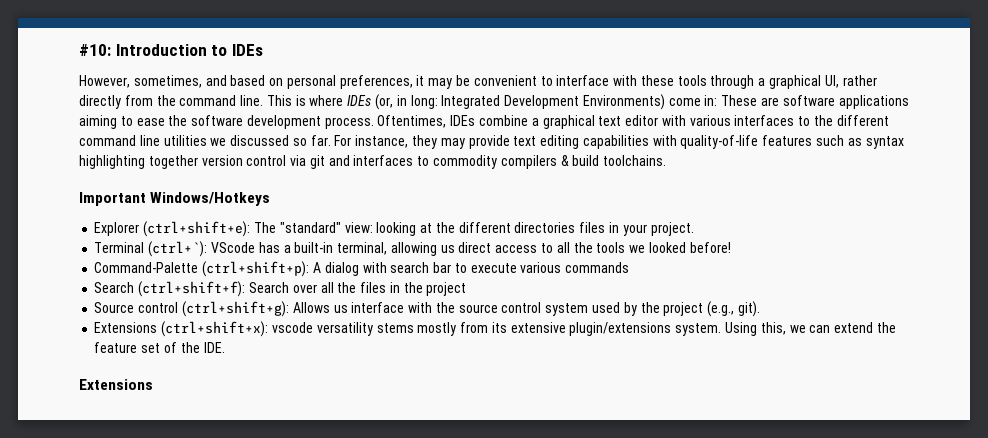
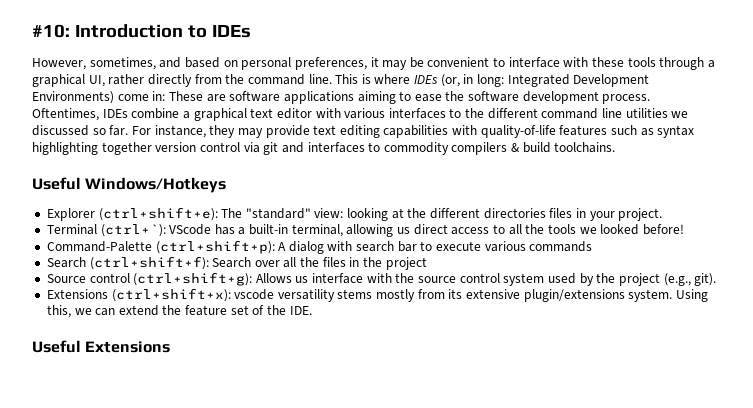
- Important Windows/Hotkeys
+ Useful Windows/Hotkeys
  Using this, we can extend the feature set of the IDE.
- Extensions
+ Useful Extensions

